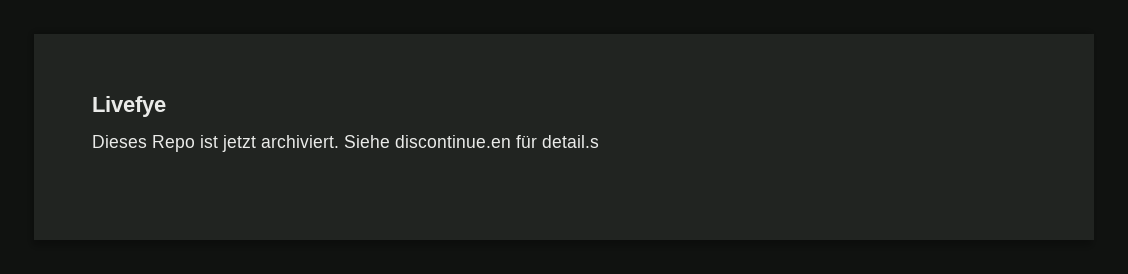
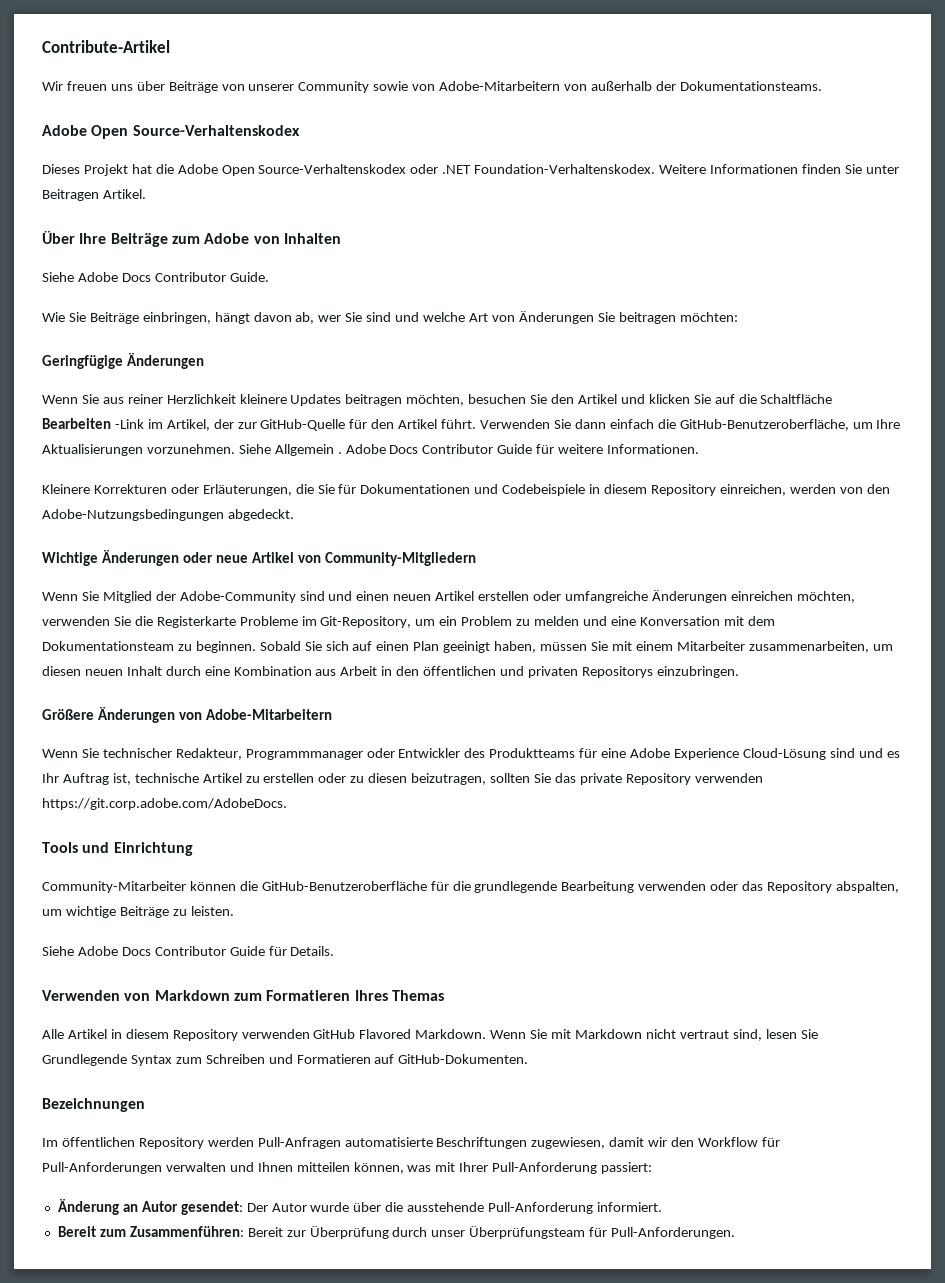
- Livefye
- Dieses Repo ist jetzt archiviert. Siehe discontinue.en für detail.s
+ Contribute-Artikel
+ Wir freuen uns über Beiträge von unserer Community sowie von Adobe-Mitarbeitern von außerhalb der Dokumentationsteams.
+ Adobe Open Source-Verhaltenskodex
+ Dieses Projekt hat die Adobe Open Source-Verhaltenskodex oder .NET Foundation-Verhaltenskodex. Weitere Informationen finden Sie unter Beitragen Artikel.
+ Über Ihre Beiträge zum Adobe von Inhalten
+ Siehe Adobe Docs Contributor Guide.
+ Wie Sie Beiträge einbringen, hängt davon ab, wer Sie sind und welche Art von Änderungen Sie beitragen möchten:
+ Geringfügige Änderungen
+ Wenn Sie aus reiner Herzlichkeit kleinere Updates beitragen möchten, besuchen Sie den Artikel und klicken Sie auf die Schaltfläche Bearbeiten -Link im Artikel, der zur GitHub-Quelle für den Artikel führt. Verwenden Sie dann einfach die GitHub-Benutzeroberfläche, um Ihre Aktualisierungen vorzunehmen. Siehe Allgemein . Adobe Docs Contributor Guide für weitere Informationen.
+ Kleinere Korrekturen oder Erläuterungen, die Sie für Dokumentationen und Codebeispiele in diesem Repository einreichen, werden von den Adobe-Nutzungsbedingungen abgedeckt.
+ Wichtige Änderungen oder neue Artikel von Community-Mitgliedern
+ Wenn Sie Mitglied der Adobe-Community sind und einen neuen Artikel erstellen oder umfangreiche Änderungen einreichen möchten, verwenden Sie die Registerkarte Probleme im Git-Repository, um ein Problem zu melden und eine Konversation mit dem Dokumentationsteam zu beginnen. Sobald Sie sich auf einen Plan geeinigt haben, müssen Sie mit einem Mitarbeiter zusammenarbeiten, um diesen neuen Inhalt durch eine Kombination aus Arbeit in den öffentlichen und privaten Repositorys einzubringen.
+ Größere Änderungen von Adobe-Mitarbeitern
+ Wenn Sie technischer Redakteur, Programmmanager oder Entwickler des Produktteams für eine Adobe Experience Cloud-Lösung sind und es Ihr Auftrag ist, technische Artikel zu erstellen oder zu diesen beizutragen, sollten Sie das private Repository verwenden https://git.corp.adobe.com/AdobeDocs.
+ Tools und Einrichtung
+ Community-Mitarbeiter können die GitHub-Benutzeroberfläche für die grundlegende Bearbeitung verwenden oder das Repository abspalten, um wichtige Beiträge zu leisten.
+ Siehe Adobe Docs Contributor Guide für Details.
+ Verwenden von Markdown zum Formatieren Ihres Themas
+ Alle Artikel in diesem Repository verwenden GitHub Flavored Markdown. Wenn Sie mit Markdown nicht vertraut sind, lesen Sie Grundlegende Syntax zum Schreiben und Formatieren auf GitHub-Dokumenten.
+ Bezeichnungen
+ Im öffentlichen Repository werden Pull-Anfragen automatisierte Beschriftungen zugewiesen, damit wir den Workflow für Pull-Anforderungen verwalten und Ihnen mitteilen können, was mit Ihrer Pull-Anforderung passiert:
+ Änderung an Autor gesendet: Der Autor wurde über die ausstehende Pull-Anforderung informiert.
+ Bereit zum Zusammenführen: Bereit zur Überprüfung durch unser Überprüfungsteam für Pull-Anforderungen.

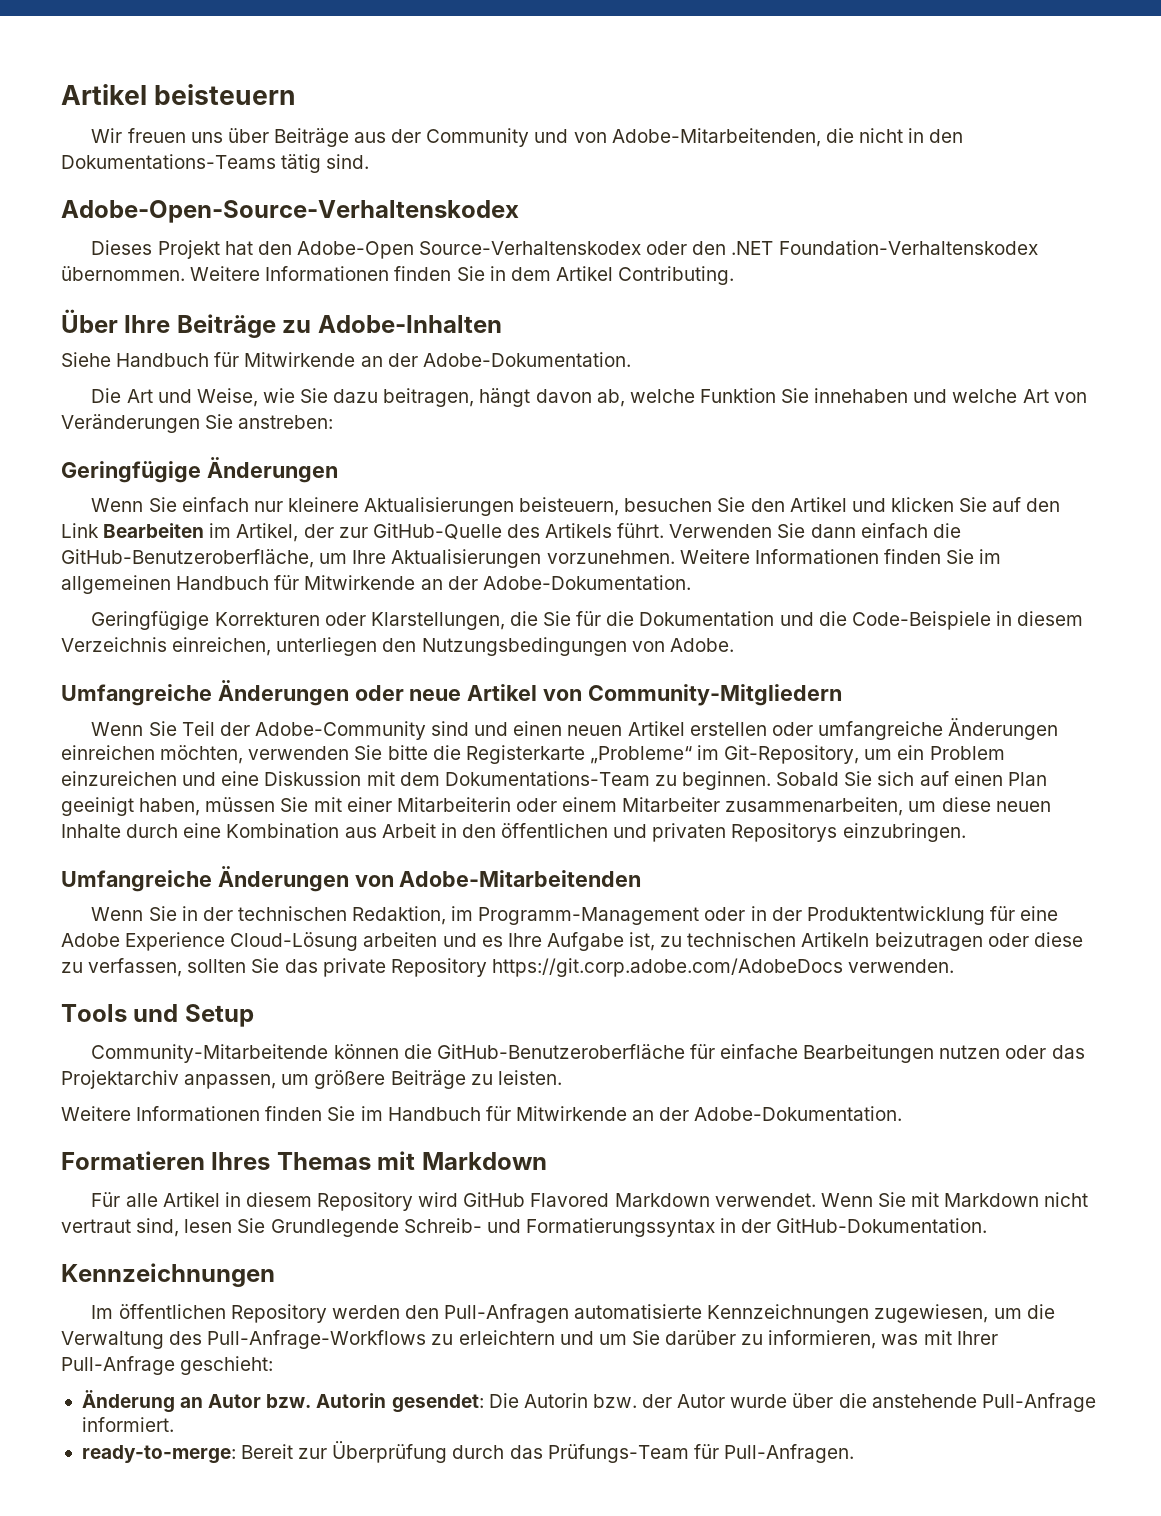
- Contribute-Artikel
+ Artikel beisteuern
- Wir freuen uns über Beiträge von unserer Community sowie von Adobe-Mitarbeitern von außerhalb der Dokumentationsteams.
- Adobe Open Source-Verhaltenskodex
- Dieses Projekt hat die Adobe Open Source-Verhaltenskodex oder .NET Foundation-Verhaltenskodex. Weitere Informationen finden Sie unter Beitragen Artikel.
- Über Ihre Beiträge zum Adobe von Inhalten
- Siehe Adobe Docs Contributor Guide.
- Wie Sie Beiträge einbringen, hängt davon ab, wer Sie sind und welche Art von Änderungen Sie beitragen möchten:
+ Wir freuen uns über Beiträge aus der Community und von Adobe-Mitarbeitenden, die nicht in den Dokumentations-Teams tätig sind.
+ Adobe-Open-Source-Verhaltenskodex
+ Dieses Projekt hat den Adobe-Open Source-Verhaltenskodex oder den .NET Foundation-Verhaltenskodex übernommen. Weitere Informationen finden Sie in dem Artikel Contributing.
+ Über Ihre Beiträge zu Adobe-Inhalten
+ Siehe Handbuch für Mitwirkende an der Adobe-Dokumentation.
+ Die Art und Weise, wie Sie dazu beitragen, hängt davon ab, welche Funktion Sie innehaben und welche Art von Veränderungen Sie anstreben:
  Geringfügige Änderungen
- Wenn Sie aus reiner Herzlichkeit kleinere Updates beitragen möchten, besuchen Sie den Artikel und klicken Sie auf die Schaltfläche Bearbeiten -Link im Artikel, der zur GitHub-Quelle für den Artikel führt.
+ Wenn Sie einfach nur kleinere Aktualisierungen beisteuern, besuchen Sie den Artikel und klicken Sie auf den Link Bearbeiten im Artikel, der zur GitHub-Quelle des Artikels führt.
- Siehe Allgemein . Adobe Docs Contributor Guide für weitere Informationen.
- Kleinere Korrekturen oder Erläuterungen, die Sie für Dokumentationen und Codebeispiele in diesem Repository einreichen, werden von den Adobe-Nutzungsbedingungen abgedeckt.
- Wichtige Änderungen oder neue Artikel von Community-Mitgliedern
+ Weitere Informationen finden Sie im allgemeinen Handbuch für Mitwirkende an der Adobe-Dokumentation.
+ Geringfügige Korrekturen oder Klarstellungen, die Sie für die Dokumentation und die Code-Beispiele in diesem Verzeichnis einreichen, unterliegen den Nutzungsbedingungen von Adobe.
+ Umfangreiche Änderungen oder neue Artikel von Community-Mitgliedern
- Wenn Sie Mitglied der Adobe-Community sind und einen neuen Artikel erstellen oder umfangreiche Änderungen einreichen möchten, verwenden Sie die Registerkarte Probleme im Git-Repository, um ein Problem zu melden und eine Konversation mit dem Dokumentationsteam zu beginnen.
+ Wenn Sie Teil der Adobe-Community sind und einen neuen Artikel erstellen oder umfangreiche Änderungen einreichen möchten, verwenden Sie bitte die Registerkarte „Probleme“ im Git-Repository, um ein Problem einzureichen und eine Diskussion mit dem Dokumentations-Team zu beginnen.
- Sobald Sie sich auf einen Plan geeinigt haben, müssen Sie mit einem Mitarbeiter zusammenarbeiten, um diesen neuen Inhalt durch eine Kombination aus Arbeit in den öffentlichen und privaten Repositorys einzubringen.
+ Sobald Sie sich auf einen Plan geeinigt haben, müssen Sie mit einer Mitarbeiterin oder einem Mitarbeiter zusammenarbeiten, um diese neuen Inhalte durch eine Kombination aus Arbeit in den öffentlichen und privaten Repositorys einzubringen.
- Größere Änderungen von Adobe-Mitarbeitern
- Wenn Sie technischer Redakteur, Programmmanager oder Entwickler des Produktteams für eine Adobe Experience Cloud-Lösung sind und es Ihr Auftrag ist, technische Artikel zu erstellen oder zu diesen beizutragen, sollten Sie das private Repository verwenden https://git.corp.adobe.com/AdobeDocs.
+ Umfangreiche Änderungen von Adobe-Mitarbeitenden
+ Wenn Sie in der technischen Redaktion, im Programm-Management oder in der Produktentwicklung für eine Adobe Experience Cloud-Lösung arbeiten und es Ihre Aufgabe ist, zu technischen Artikeln beizutragen oder diese zu verfassen, sollten Sie das private Repository https://git.corp.adobe.com/AdobeDocs verwenden.
- Tools und Einrichtung
- Community-Mitarbeiter können die GitHub-Benutzeroberfläche für die grundlegende Bearbeitung verwenden oder das Repository abspalten, um wichtige Beiträge zu leisten.
- Siehe Adobe Docs Contributor Guide für Details.
- Verwenden von Markdown zum Formatieren Ihres Themas
- Alle Artikel in diesem Repository verwenden GitHub Flavored Markdown.
+ Tools und Setup
+ Community-Mitarbeitende können die GitHub-Benutzeroberfläche für einfache Bearbeitungen nutzen oder das Projektarchiv anpassen, um größere Beiträge zu leisten.
+ Weitere Informationen finden Sie im Handbuch für Mitwirkende an der Adobe-Dokumentation.
+ Formatieren Ihres Themas mit Markdown
+ Für alle Artikel in diesem Repository wird GitHub Flavored Markdown verwendet.
- Wenn Sie mit Markdown nicht vertraut sind, lesen Sie Grundlegende Syntax zum Schreiben und Formatieren auf GitHub-Dokumenten.
- Bezeichnungen
+ Wenn Sie mit Markdown nicht vertraut sind, lesen Sie Grundlegende Schreib- und Formatierungssyntax in der GitHub-Dokumentation.
+ Kennzeichnungen
- Im öffentlichen Repository werden Pull-Anfragen automatisierte Beschriftungen zugewiesen, damit wir den Workflow für Pull-Anforderungen verwalten und Ihnen mitteilen können, was mit Ihrer Pull-Anforderung passiert:
+ Im öffentlichen Repository werden den Pull-Anfragen automatisierte Kennzeichnungen zugewiesen, um die Verwaltung des Pull-Anfrage-Workflows zu erleichtern und um Sie darüber zu informieren, was mit Ihrer Pull-Anfrage geschieht:
- Änderung an Autor gesendet: Der Autor wurde über die ausstehende Pull-Anforderung informiert.
+ Änderung an Autor bzw. Autorin gesendet: Die Autorin bzw. der Autor wurde über die anstehende Pull-Anfrage informiert.
- Bereit zum Zusammenführen: Bereit zur Überprüfung durch unser Überprüfungsteam für Pull-Anforderungen.
+ ready-to-merge: Bereit zur Überprüfung durch das Prüfungs-Team für Pull-Anfragen.

